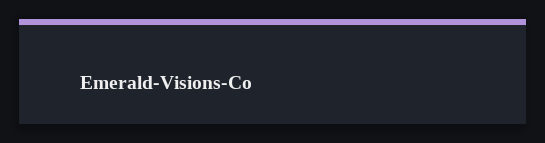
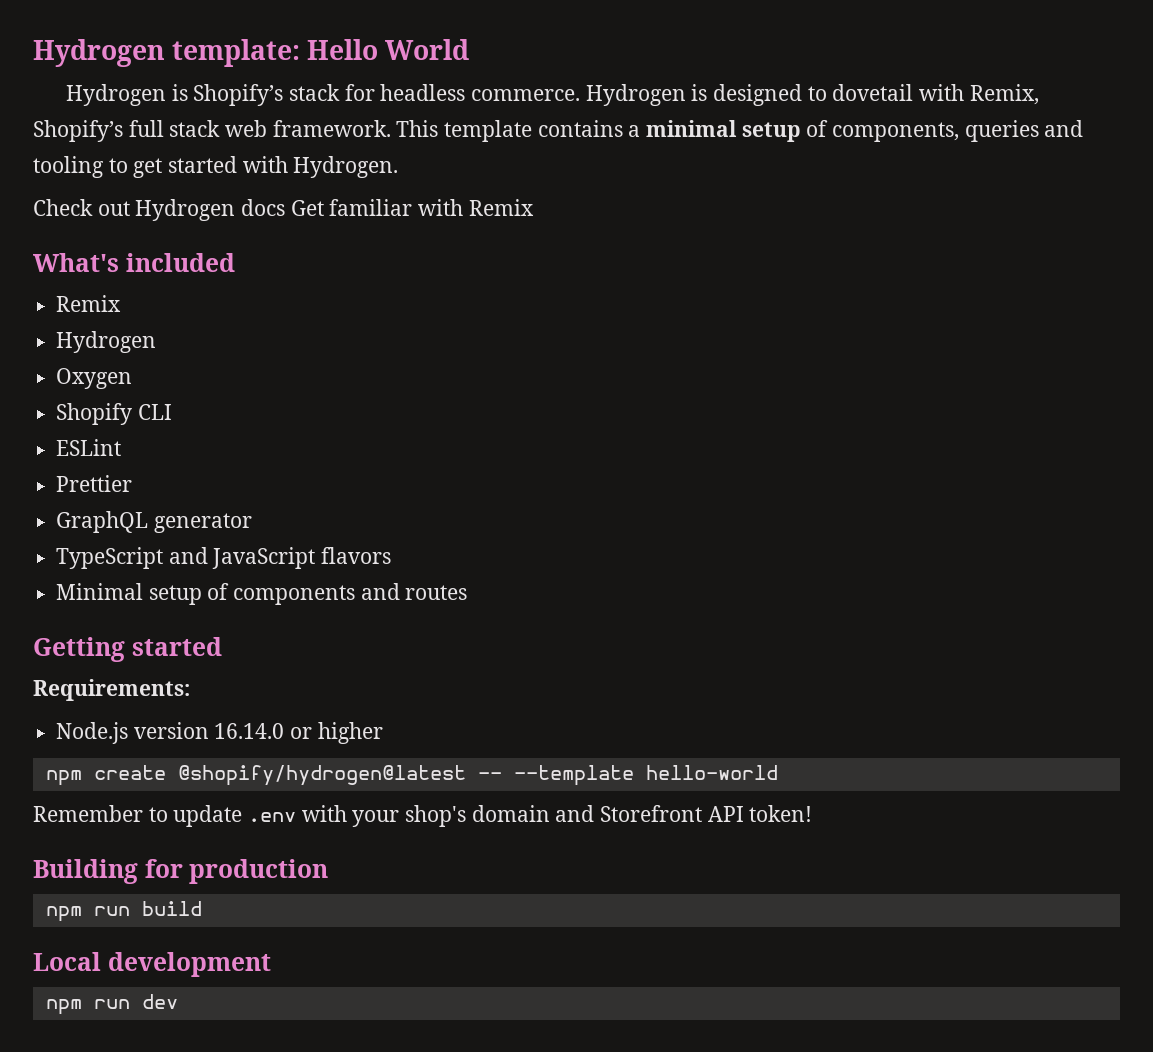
- Emerald-Visions-Co
+ Hydrogen template: Hello World
+ Hydrogen is Shopify’s stack for headless commerce. Hydrogen is designed to dovetail with Remix, Shopify’s full stack web framework. This template contains a minimal setup of components, queries and tooling to get started with Hydrogen.
+ Check out Hydrogen docs Get familiar with Remix
+ What's included
+ Remix
+ Hydrogen
+ Oxygen
+ Shopify CLI
+ ESLint
+ Prettier
+ GraphQL generator
+ TypeScript and JavaScript flavors
+ Minimal setup of components and routes
+ Getting started
+ Requirements:
+ Node.js version 16.14.0 or higher
+ npm create @shopify/hydrogen@latest -- --template hello-world
+ Remember to update .env with your shop's domain and Storefront API token!
+ Building for production
+ npm run build
+ Local development
+ npm run dev

